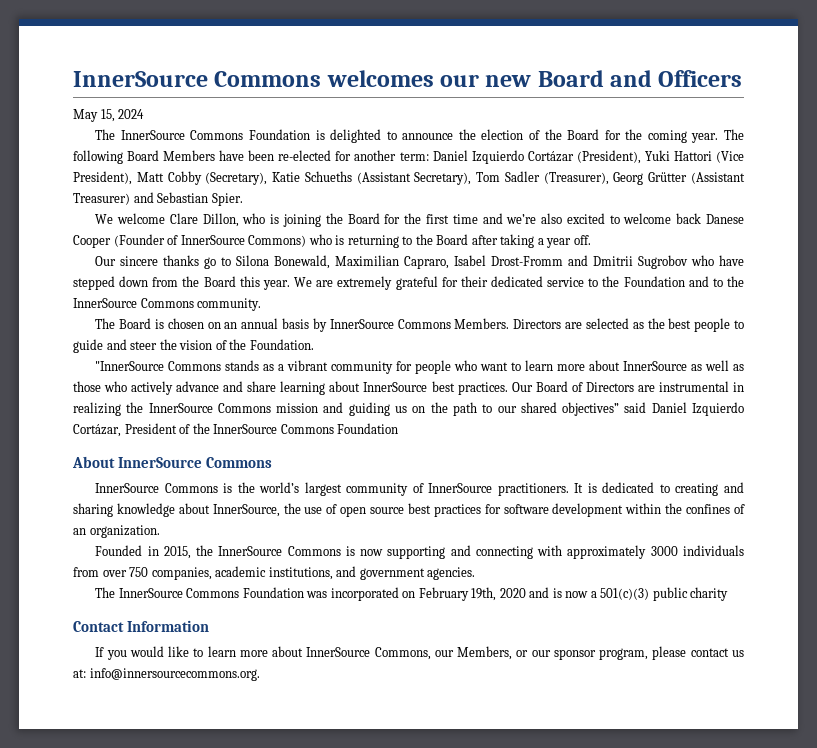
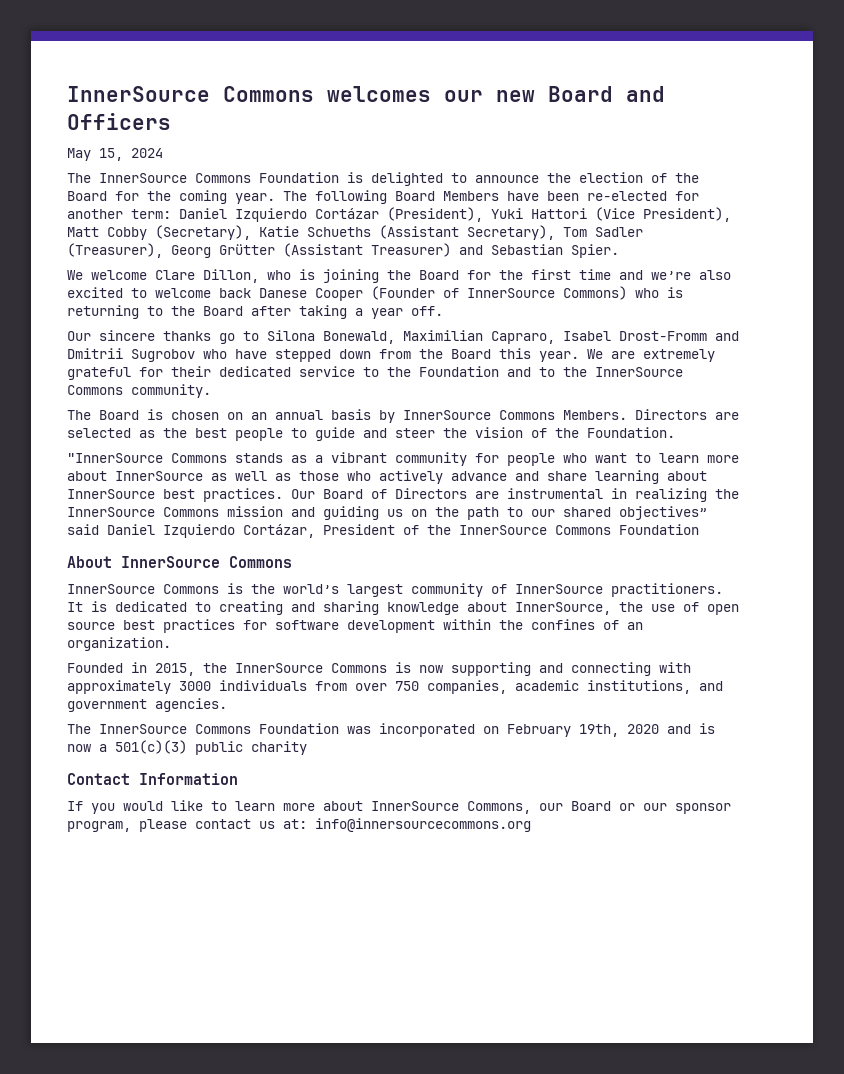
- If you would like to learn more about InnerSource Commons, our Members, or our sponsor program, please contact us at: info@innersourcecommons.org.
+ If you would like to learn more about InnerSource Commons, our Board or our sponsor program, please contact us at: info@innersourcecommons.org

